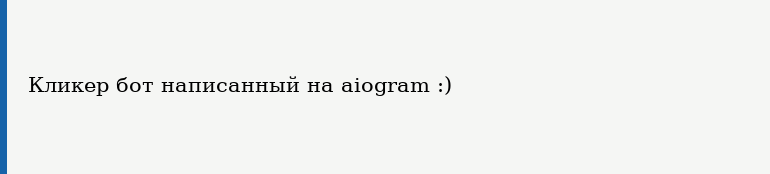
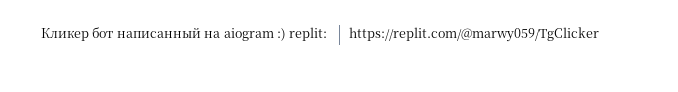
- Кликер бот написанный на aiogram :)
+ Кликер бот написанный на aiogram :) replit: https://replit.com/@marwy059/TgClicker

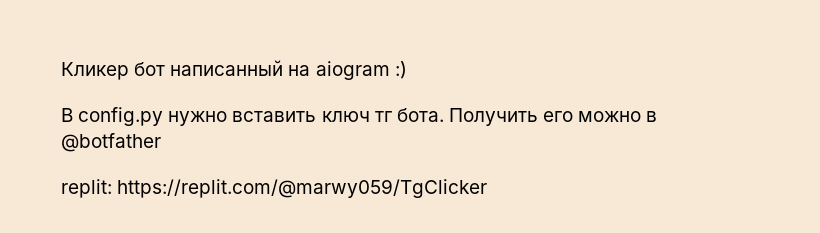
- Кликер бот написанный на aiogram :) replit: https://replit.com/@marwy059/TgClicker
+ Кликер бот написанный на aiogram :)
+ В config.py нужно вставить ключ тг бота. Получить его можно в @botfather
+ replit: https://replit.com/@marwy059/TgClicker

